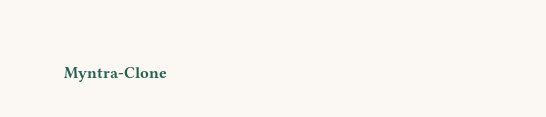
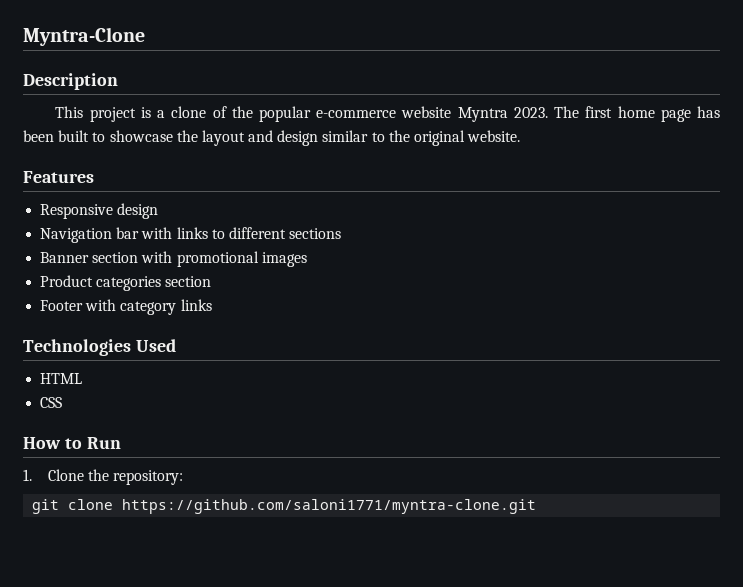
+ Description
+ This project is a clone of the popular e-commerce website Myntra 2023. The first home page has been built to showcase the layout and design similar to the original website.
+ Features
+ Responsive design
+ Navigation bar with links to different sections
+ Banner section with promotional images
+ Product categories section
+ Footer with category links
+ Technologies Used
+ HTML
+ CSS
+ How to Run
+ 1. Clone the repository:
+ git clone https://github.com/saloni1771/myntra-clone.git

